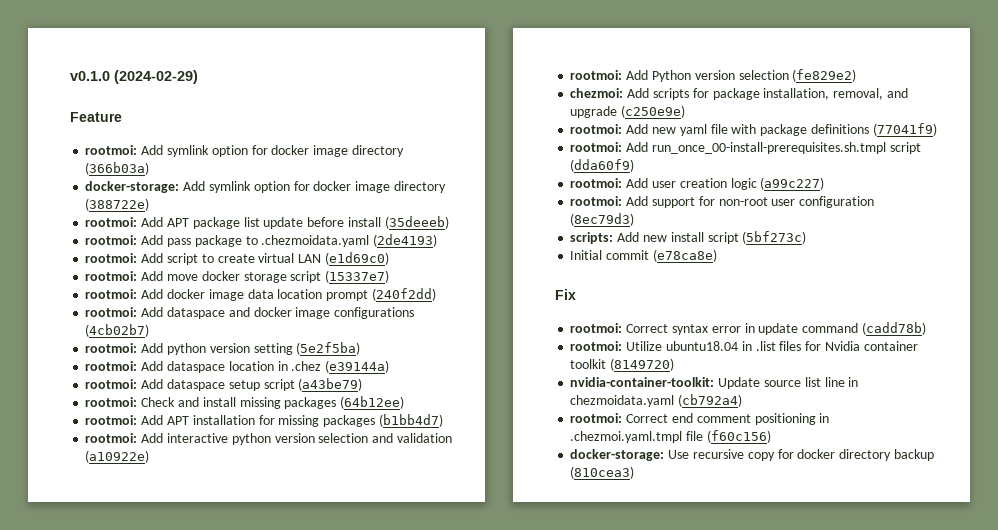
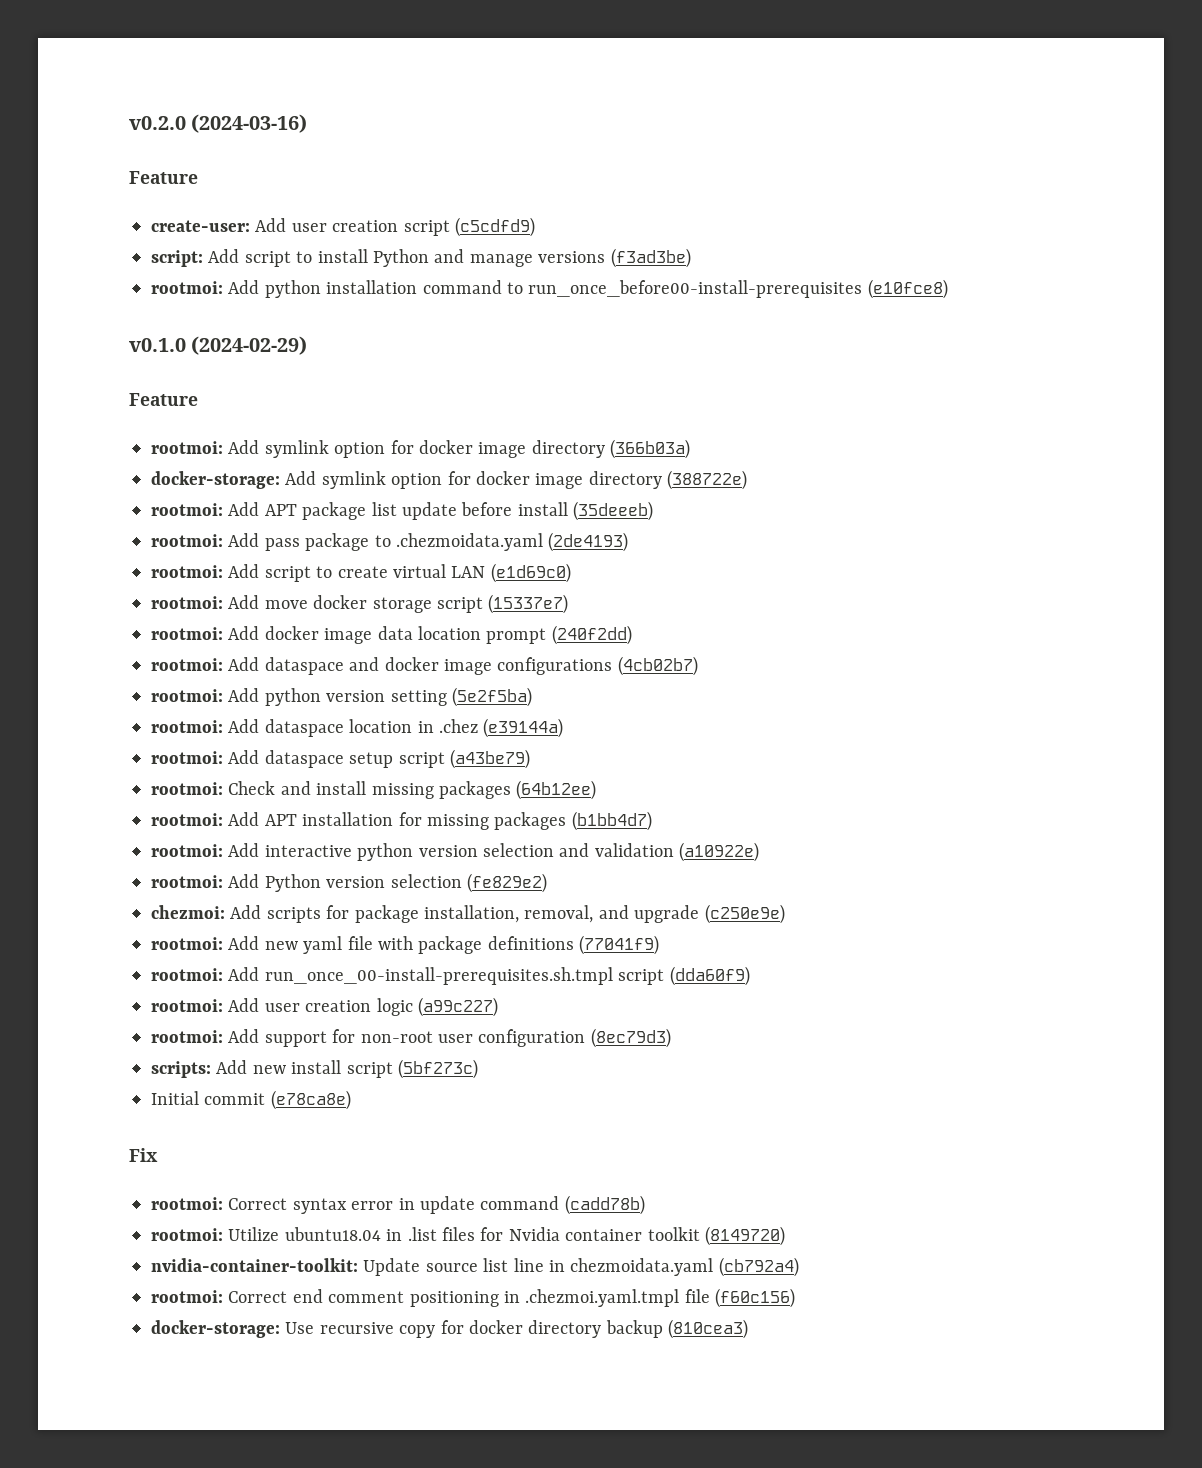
+ v0.2.0 (2024-03-16)
+ Feature
+ create-user: Add user creation script (c5cdfd9)
+ script: Add script to install Python and manage versions (f3ad3be)
+ rootmoi: Add python installation command to run_once_before00-install-prerequisites (e10fce8)

